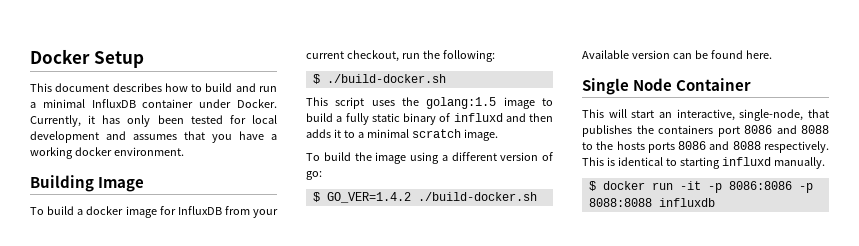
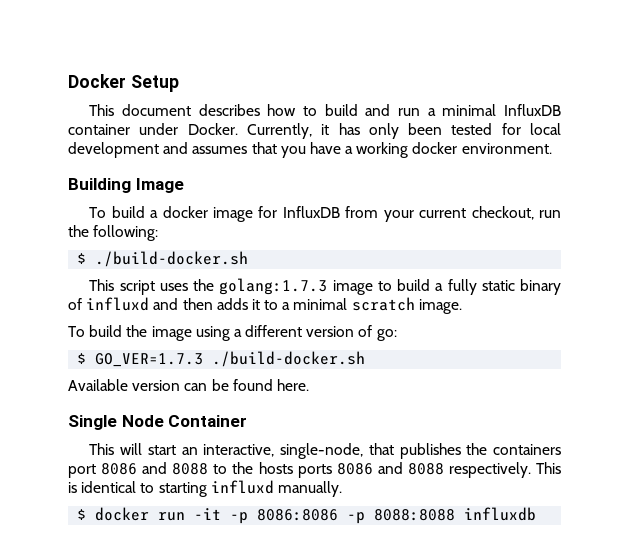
- This script uses the golang:1.5 image to build a fully static binary of influxd and then adds it to a minimal scratch image.
+ This script uses the golang:1.7.3 image to build a fully static binary of influxd and then adds it to a minimal scratch image.
- $ GO_VER=1.4.2 ./build-docker.sh
+ $ GO_VER=1.7.3 ./build-docker.sh

